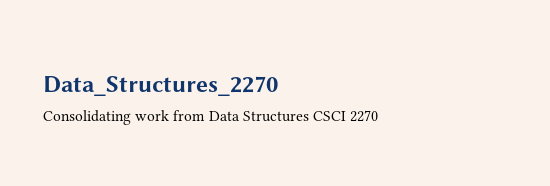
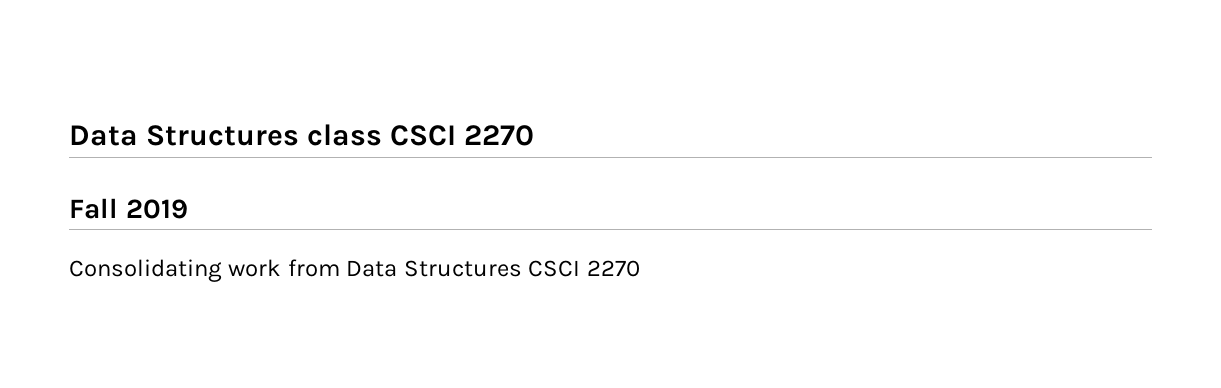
- Data_Structures_2270
+ Data Structures class CSCI 2270
+ Fall 2019

